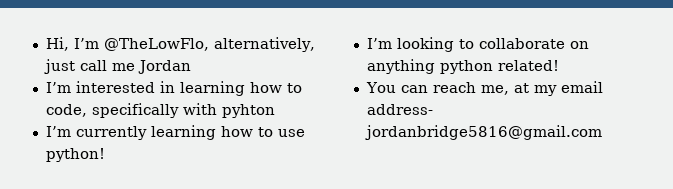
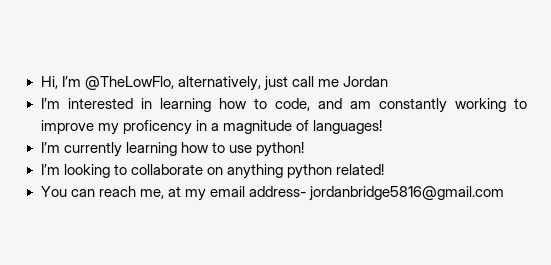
- I’m interested in learning how to code, specifically with pyhton
+ I’m interested in learning how to code, and am constantly working to improve my proficency in a magnitude of languages!

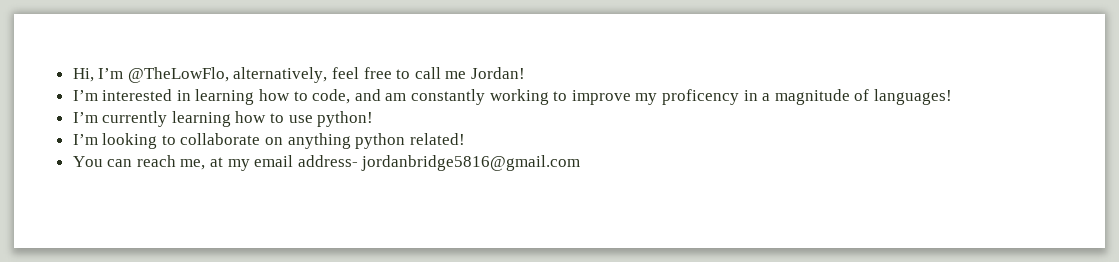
- Hi, I’m @TheLowFlo, alternatively, just call me Jordan
+ Hi, I’m @TheLowFlo, alternatively, feel free to call me Jordan!

